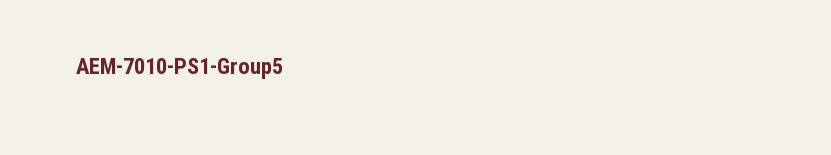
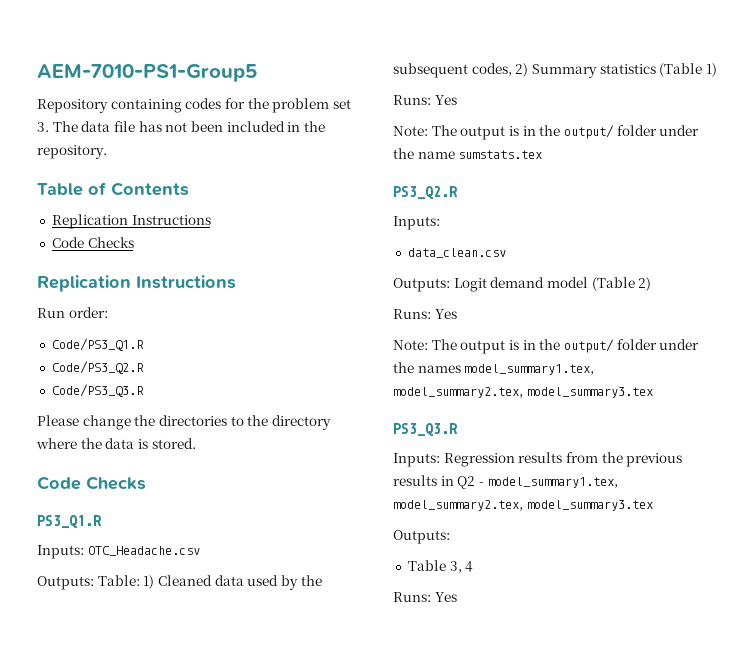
+ Repository containing codes for the problem set 3. The data file has not been included in the repository.
+ Table of Contents
+ Replication Instructions
+ Code Checks
+ Replication Instructions
+ Run order:
+ Code/PS3_Q1.R
+ Code/PS3_Q2.R
+ Code/PS3_Q3.R
+ Please change the directories to the directory where the data is stored.
+ Code Checks
+ PS3_Q1.R
+ Inputs: OTC_Headache.csv
+ Outputs: Table: 1) Cleaned data used by the subsequent codes, 2) Summary statistics (Table 1)
+ Runs: Yes
+ Note: The output is in the output/ folder under the name sumstats.tex
+ PS3_Q2.R
+ Inputs:
+ data_clean.csv
+ Outputs: Logit demand model (Table 2)
+ Runs: Yes
+ Note: The output is in the output/ folder under the names model_summary1.tex, model_summary2.tex, model_summary3.tex
+ PS3_Q3.R
+ Inputs: Regression results from the previous results in Q2 - model_summary1.tex, model_summary2.tex, model_summary3.tex
+ Outputs:
+ Table 3, 4
+ Runs: Yes

